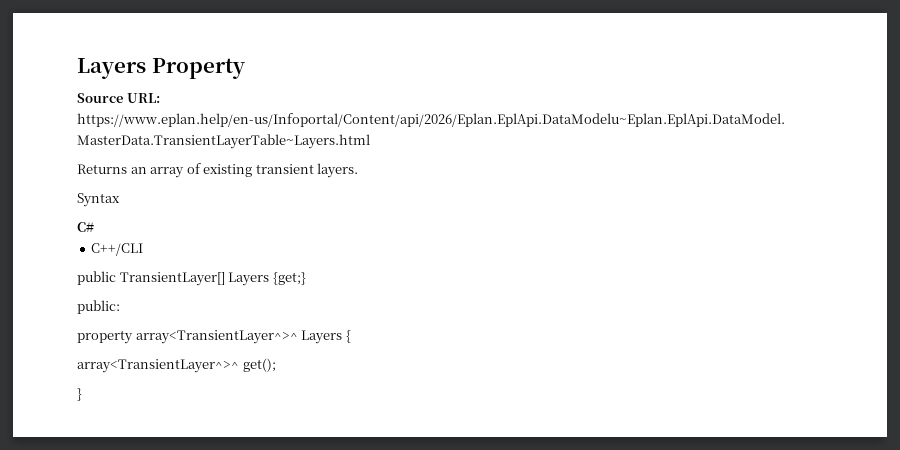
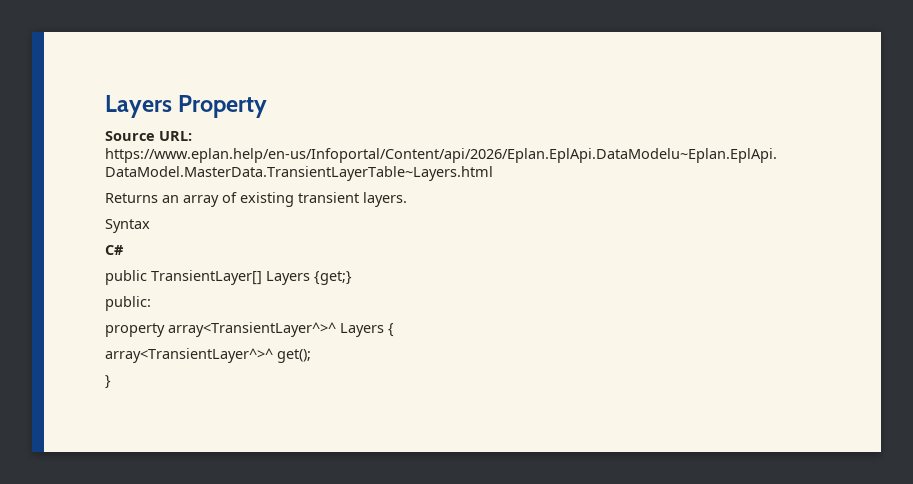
- C++/CLI

